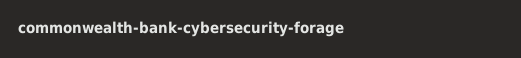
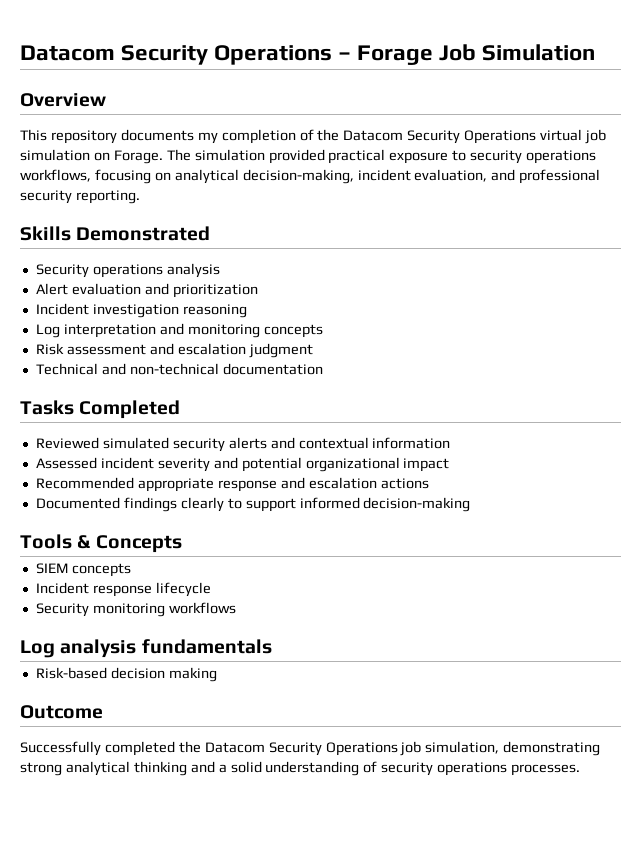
- commonwealth-bank-cybersecurity-forage
+ Datacom Security Operations – Forage Job Simulation
+ Overview
+ This repository documents my completion of the Datacom Security Operations virtual job simulation on Forage. The simulation provided practical exposure to security operations workflows, focusing on analytical decision-making, incident evaluation, and professional security reporting.
+ Skills Demonstrated
+ Security operations analysis
+ Alert evaluation and prioritization
+ Incident investigation reasoning
+ Log interpretation and monitoring concepts
+ Risk assessment and escalation judgment
+ Technical and non-technical documentation
+ Tasks Completed
+ Reviewed simulated security alerts and contextual information
+ Assessed incident severity and potential organizational impact
+ Recommended appropriate response and escalation actions
+ Documented findings clearly to support informed decision-making
+ Tools & Concepts
+ SIEM concepts
+ Incident response lifecycle
+ Security monitoring workflows
+ Log analysis fundamentals
+ Risk-based decision making
+ Outcome
+ Successfully completed the Datacom Security Operations job simulation, demonstrating strong analytical thinking and a solid understanding of security operations processes.

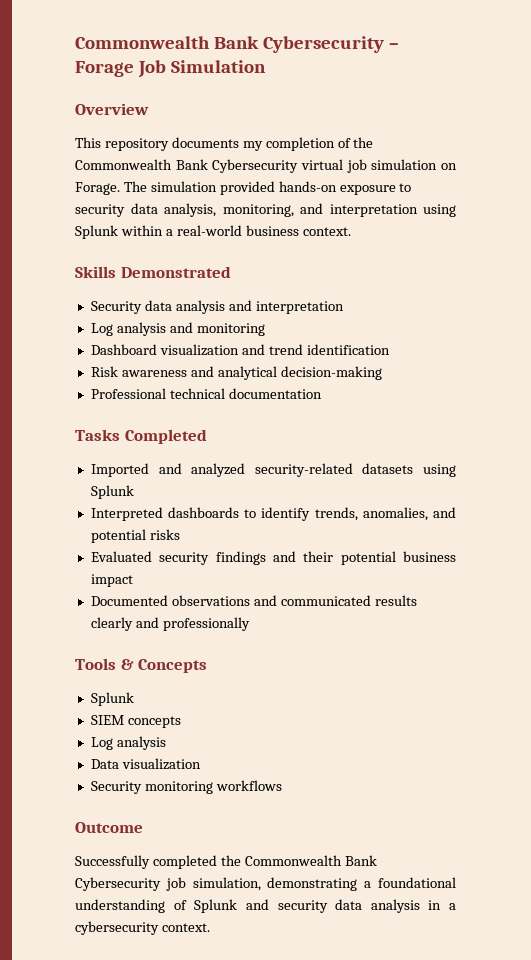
- Datacom Security Operations – Forage Job Simulation
+ Commonwealth Bank Cybersecurity – Forage Job Simulation
- This repository documents my completion of the Datacom Security Operations virtual job simulation on Forage.
+ This repository documents my completion of the Commonwealth Bank Cybersecurity virtual job simulation on Forage.
- The simulation provided practical exposure to security operations workflows, focusing on analytical decision-making, incident evaluation, and professional security reporting.
+ The simulation provided hands-on exposure to security data analysis, monitoring, and interpretation using Splunk within a real-world business context.
- Security operations analysis
- Alert evaluation and prioritization
- Incident investigation reasoning
- Log interpretation and monitoring concepts
- Risk assessment and escalation judgment
- Technical and non-technical documentation
+ Security data analysis and interpretation
+ Log analysis and monitoring
+ Dashboard visualization and trend identification
+ Risk awareness and analytical decision-making
+ Professional technical documentation
  Tasks Completed
- Reviewed simulated security alerts and contextual information
- Assessed incident severity and potential organizational impact
- Recommended appropriate response and escalation actions
- Documented findings clearly to support informed decision-making
+ Imported and analyzed security-related datasets using Splunk
+ Interpreted dashboards to identify trends, anomalies, and potential risks
+ Evaluated security findings and their potential business impact
+ Documented observations and communicated results clearly and professionally
  Tools & Concepts
+ Splunk
  SIEM concepts
- Incident response lifecycle
+ Log analysis
+ Data visualization
- Log analysis fundamentals
- Risk-based decision making
  Outcome
- Successfully completed the Datacom Security Operations job simulation, demonstrating strong analytical thinking and a solid understanding of security operations processes.
+ Successfully completed the Commonwealth Bank Cybersecurity job simulation, demonstrating a foundational understanding of Splunk and security data analysis in a cybersecurity context.

